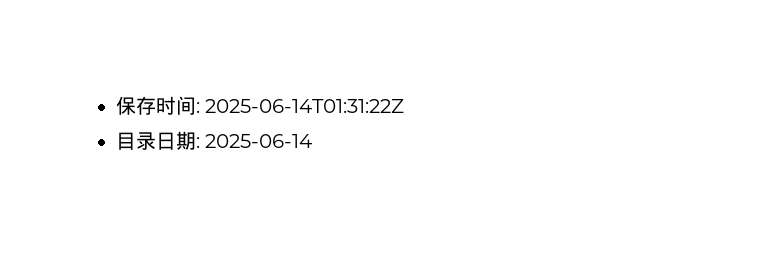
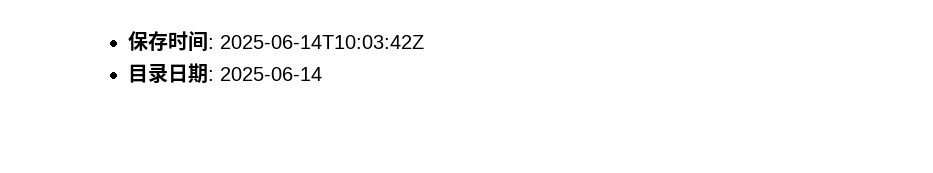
- 保存时间: 2025-06-14T01:31:22Z
+ 保存时间: 2025-06-14T10:03:42Z

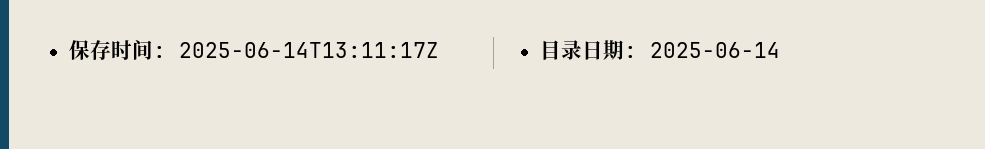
- 保存时间: 2025-06-14T10:03:42Z
+ 保存时间: 2025-06-14T13:11:17Z

